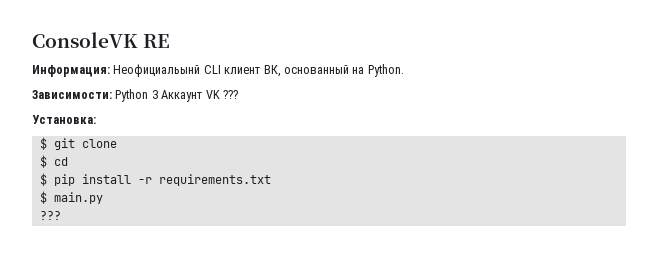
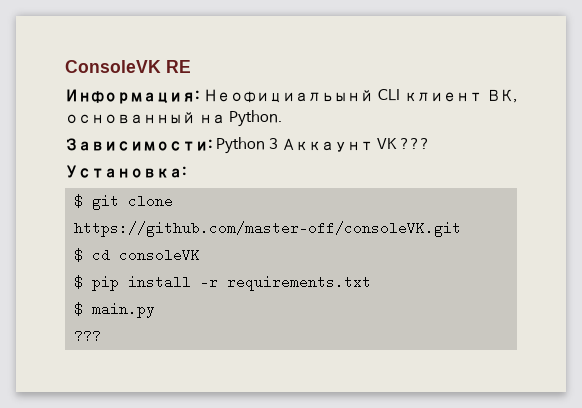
- $ git clone
+ $ git clone https://github.com/master-off/consoleVK.git
- $ cd
+ $ cd consoleVK

